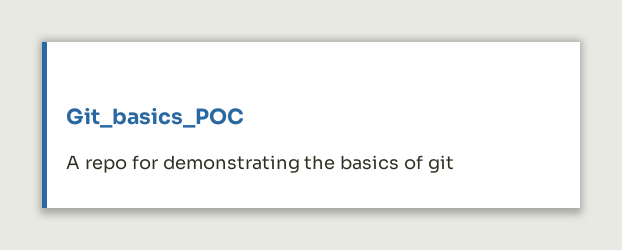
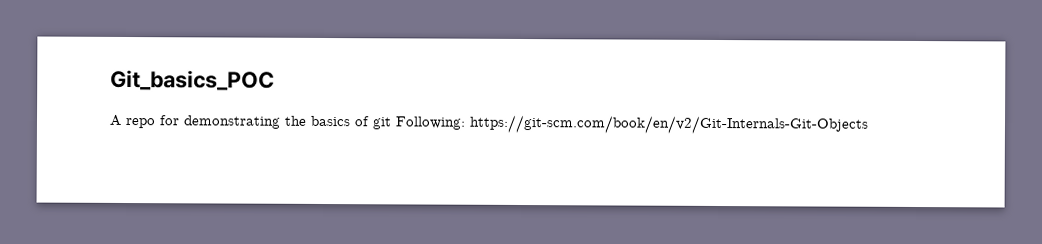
- A repo for demonstrating the basics of git
+ A repo for demonstrating the basics of git Following: https://git-scm.com/book/en/v2/Git-Internals-Git-Objects

